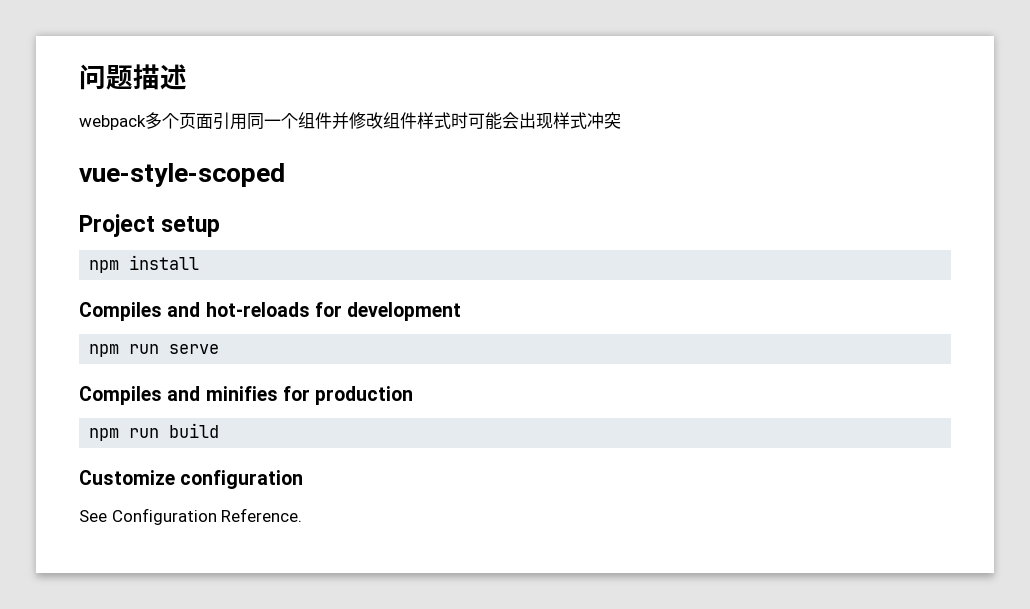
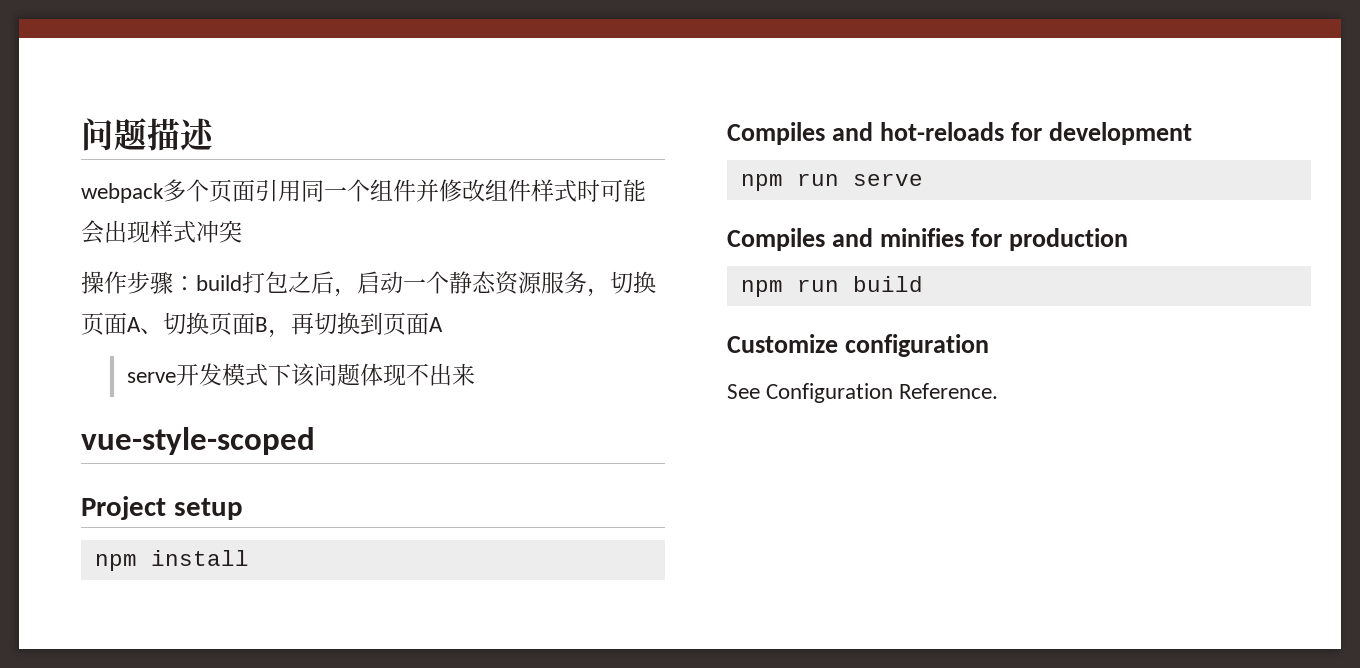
+ 操作步骤：build打包之后，启动一个静态资源服务，切换页面A、切换页面B，再切换到页面A
+ serve开发模式下该问题体现不出来

